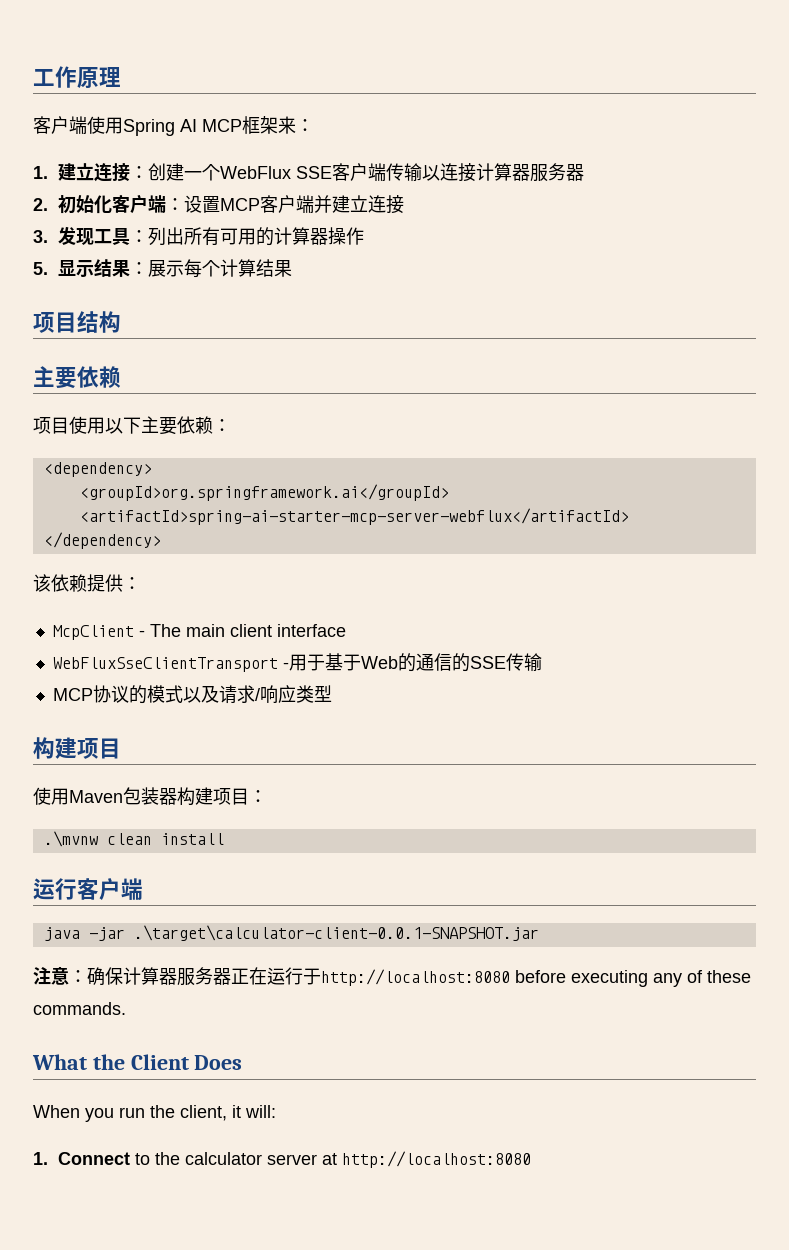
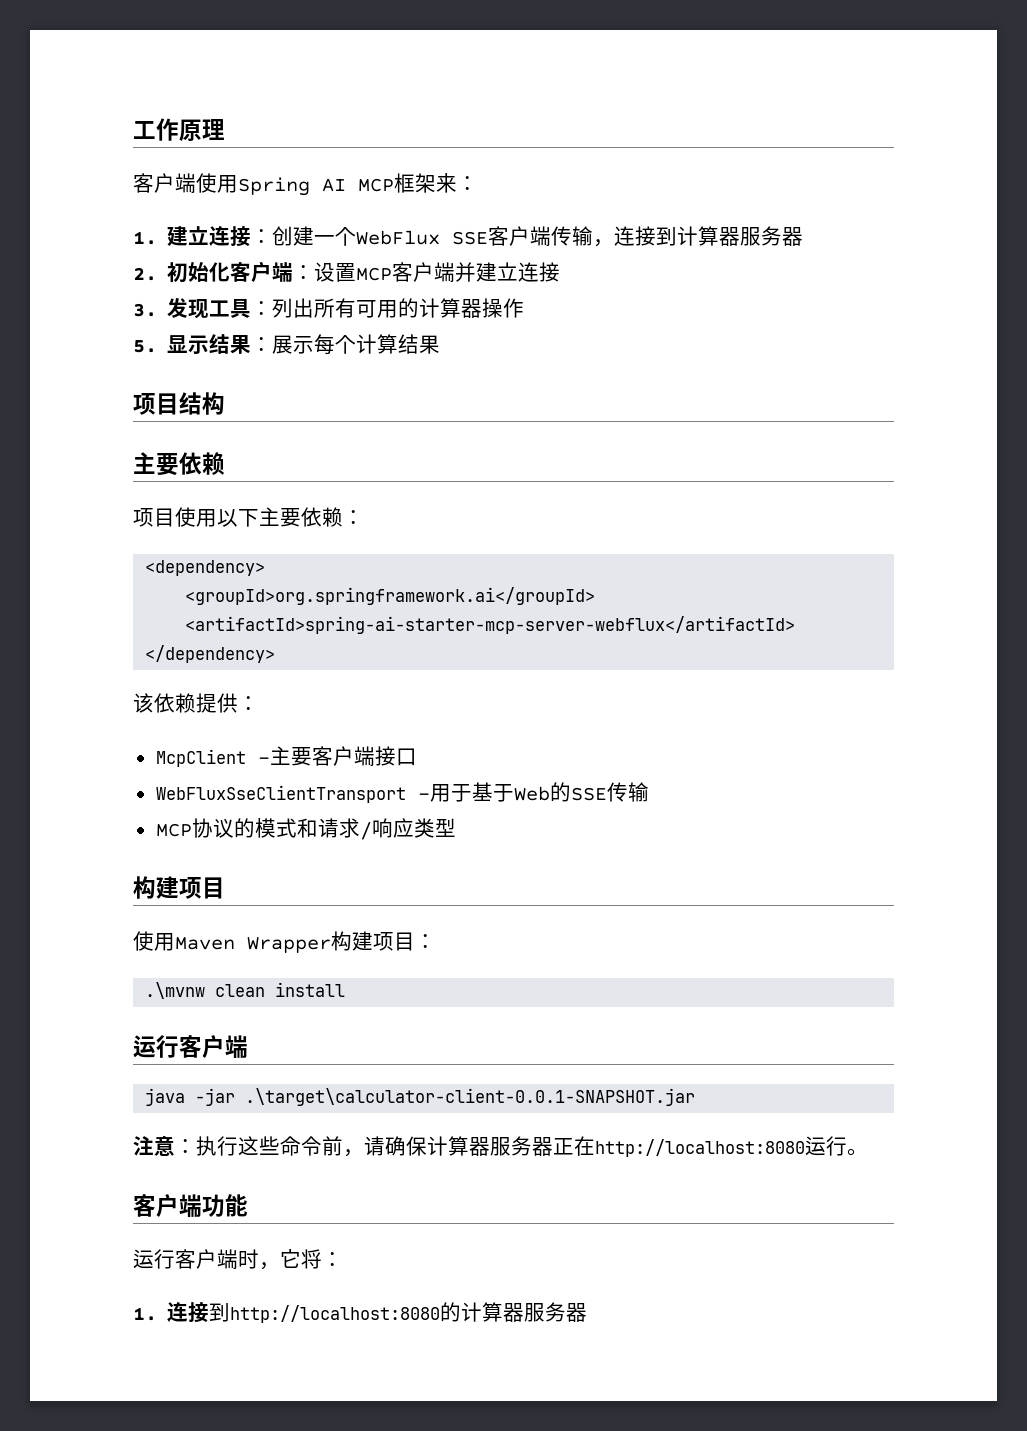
- 1.建立连接：创建一个WebFlux SSE客户端传输以连接计算器服务器
+ 1.建立连接：创建一个WebFlux SSE客户端传输，连接到计算器服务器
- McpClient - The main client interface
+ McpClient -主要客户端接口
- WebFluxSseClientTransport -用于基于Web的通信的SSE传输
+ WebFluxSseClientTransport -用于基于Web的SSE传输
- MCP协议的模式以及请求/响应类型
+ MCP协议的模式和请求/响应类型
- 使用Maven包装器构建项目：
+ 使用Maven Wrapper构建项目：
- 注意：确保计算器服务器正在运行于http://localhost:8080 before executing any of these commands.
- What the Client Does
- When you run the client, it will:
- 1. Connect to the calculator server at http://localhost:8080
+ 注意：执行这些命令前，请确保计算器服务器正在http://localhost:8080运行。
+ 客户端功能
+ 运行客户端时，它将：
+ 1.连接到http://localhost:8080的计算器服务器

